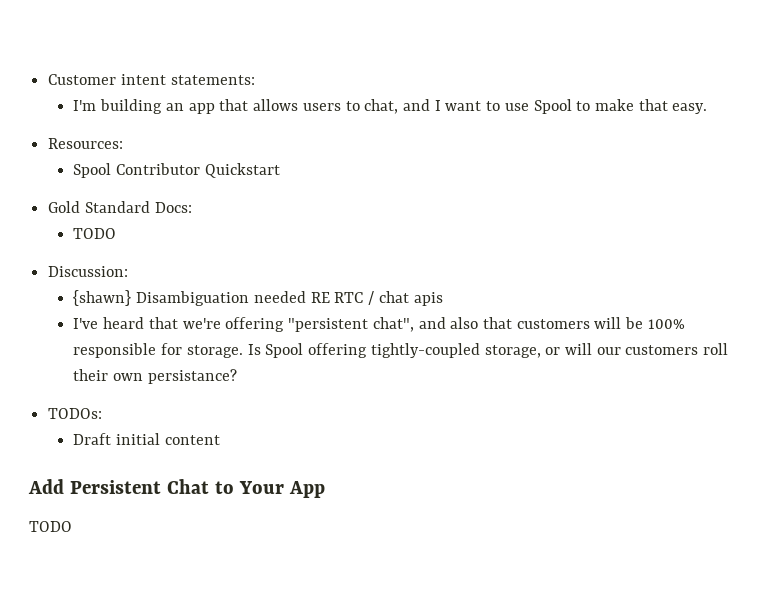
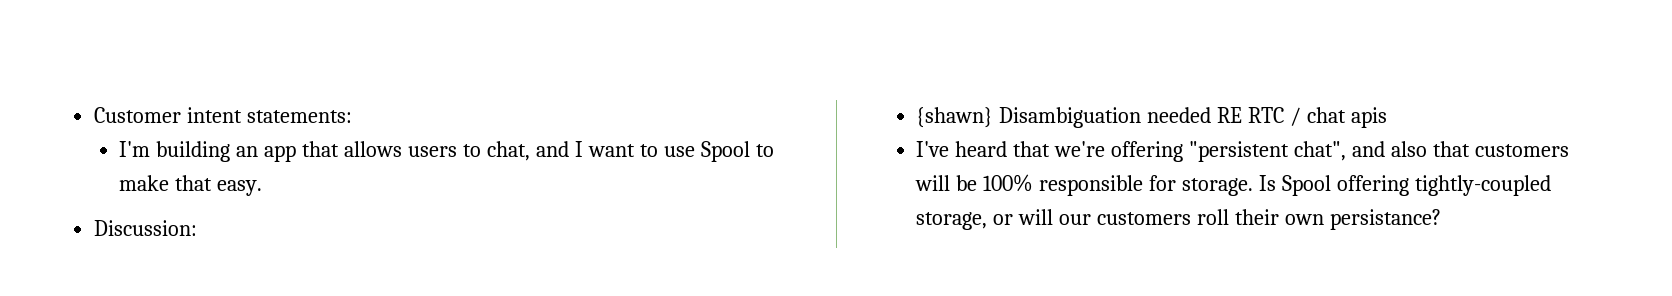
- Resources:
- Spool Contributor Quickstart
- Gold Standard Docs:
- TODO
- TODOs:
- Draft initial content
- Add Persistent Chat to Your App
- TODO

